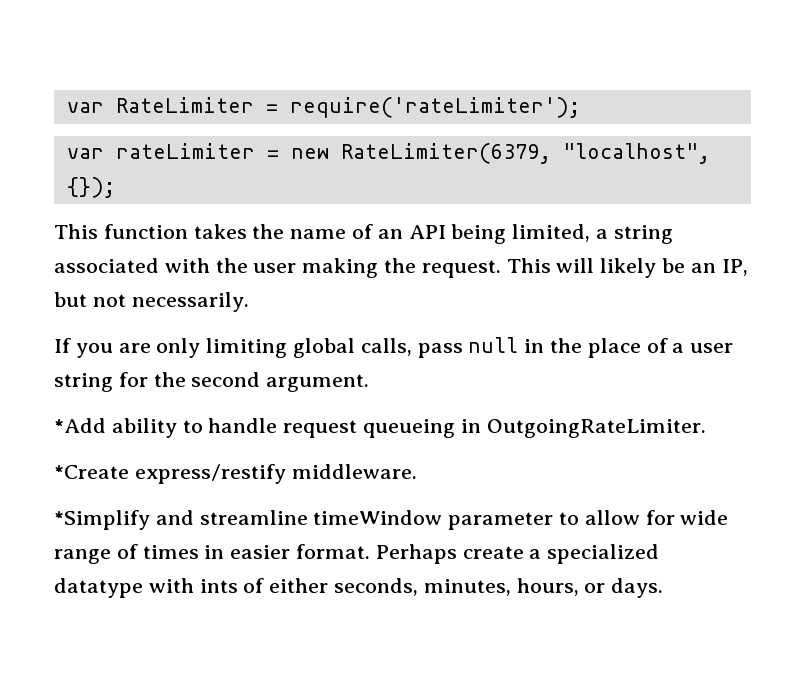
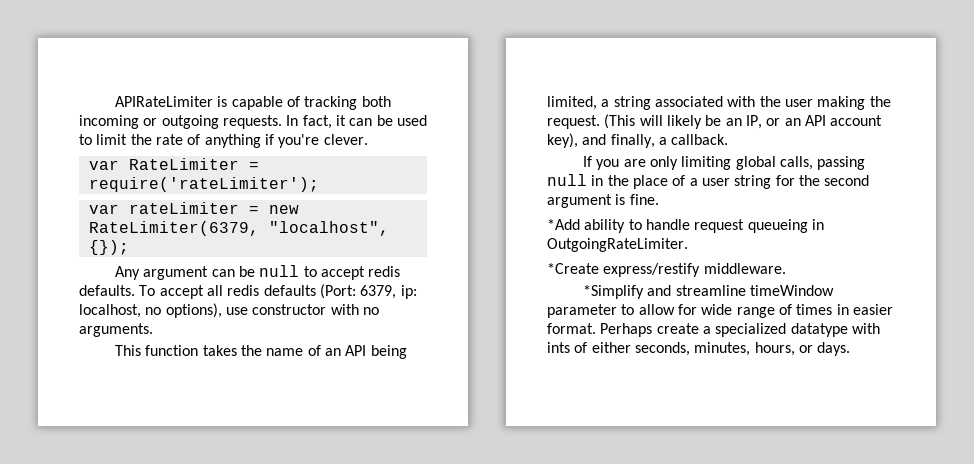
+ APIRateLimiter is capable of tracking both incoming or outgoing requests. In fact, it can be used to limit the rate of anything if you're clever.
+ Any argument can be null to accept redis defaults. To accept all redis defaults (Port: 6379, ip: localhost, no options), use constructor with no arguments.
- This will likely be an IP, but not necessarily.
+ (This will likely be an IP, or an API account key), and finally, a callback.
- If you are only limiting global calls, pass null in the place of a user string for the second argument.
+ If you are only limiting global calls, passing null in the place of a user string for the second argument is fine.

